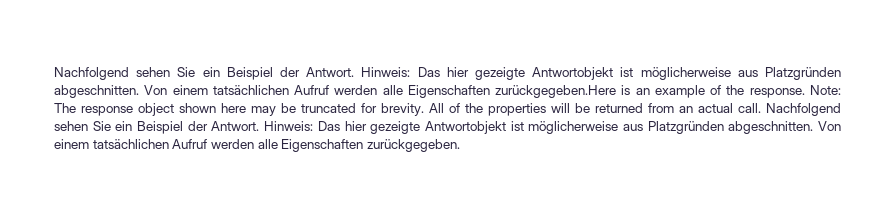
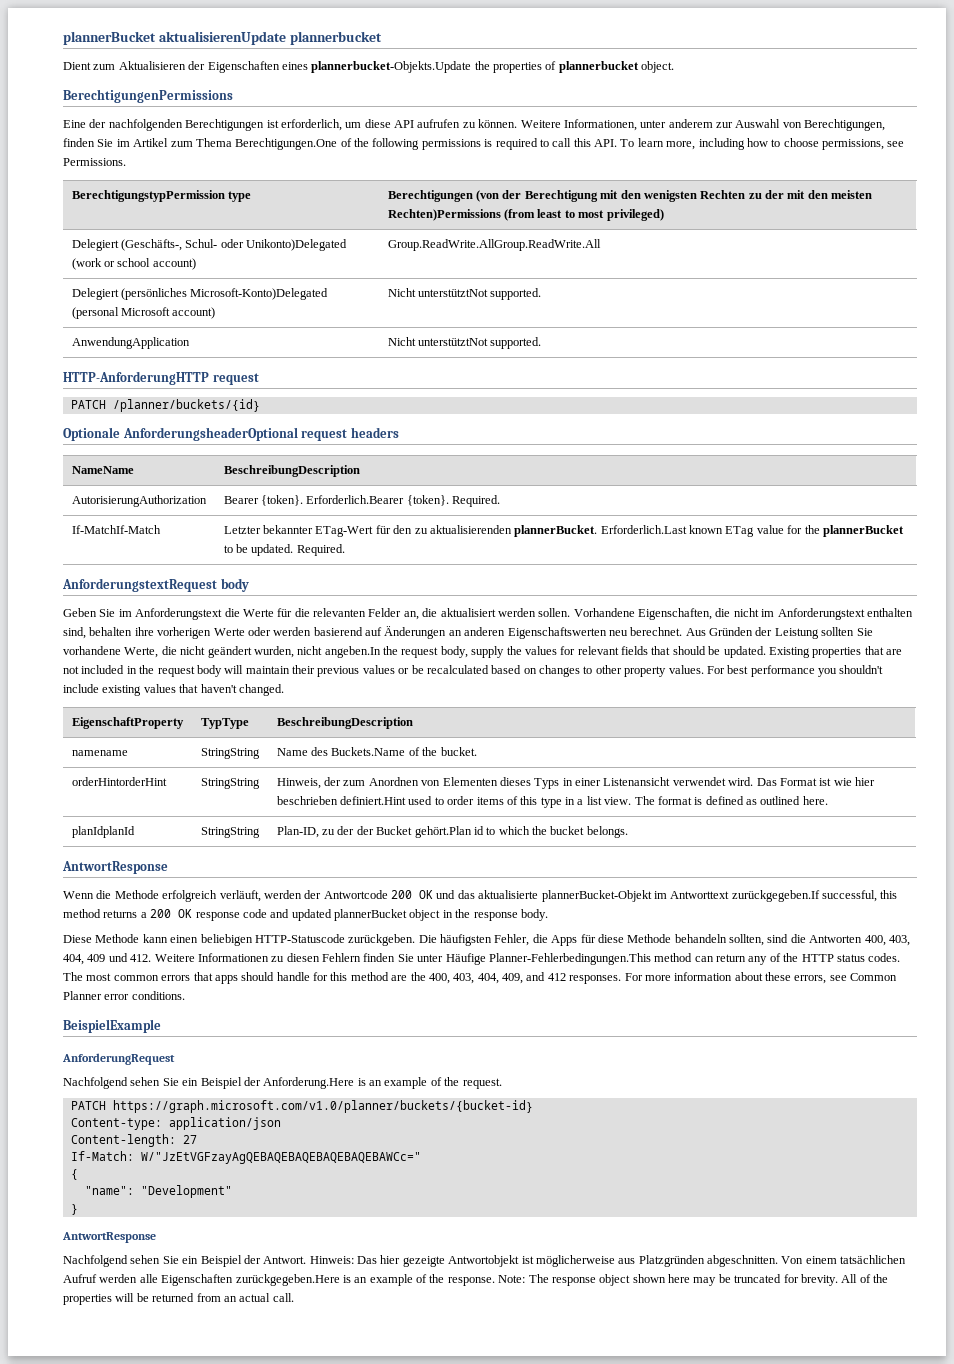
+ plannerBucket aktualisierenUpdate plannerbucket
+ Dient zum Aktualisieren der Eigenschaften eines plannerbucket-Objekts.Update the properties of plannerbucket object.
+ BerechtigungenPermissions
+ Eine der nachfolgenden Berechtigungen ist erforderlich, um diese API aufrufen zu können. Weitere Informationen, unter anderem zur Auswahl von Berechtigungen, finden Sie im Artikel zum Thema Berechtigungen.One of the following permissions is required to call this API. To learn more, including how to choose permissions, see Permissions.
+ BerechtigungstypPermission type | Berechtigungen (von der Berechtigung mit den wenigsten Rechten zu der mit den meisten Rechten)Permissions (from least to most privileged)
+ Delegiert (Geschäfts-, Schul- oder Unikonto)Delegated (work or school account) | Group.ReadWrite.AllGroup.ReadWrite.All
+ Delegiert (persönliches Microsoft-Konto)Delegated (personal Microsoft account) | Nicht unterstütztNot supported.
+ AnwendungApplication | Nicht unterstütztNot supported.
+ HTTP-AnforderungHTTP request
+ PATCH /planner/buckets/{id}
+ Optionale AnforderungsheaderOptional request headers
+ NameName | BeschreibungDescription
+ AutorisierungAuthorization | Bearer {token}. Erforderlich.Bearer {token}. Required.
+ If-MatchIf-Match | Letzter bekannter ETag-Wert für den zu aktualisierenden plannerBucket. Erforderlich.Last known ETag value for the plannerBucket to be updated. Required.
+ AnforderungstextRequest body
+ Geben Sie im Anforderungstext die Werte für die relevanten Felder an, die aktualisiert werden sollen. Vorhandene Eigenschaften, die nicht im Anforderungstext enthalten sind, behalten ihre vorherigen Werte oder werden basierend auf Änderungen an anderen Eigenschaftswerten neu berechnet. Aus Gründen der Leistung sollten Sie vorhandene Werte, die nicht geändert wurden, nicht angeben.In the request body, supply the values for relevant fields that should be updated. Existing properties that are not included in the request body will maintain their previous values or be recalculated based on changes to other property values. For best performance you shouldn't include existing values that haven't changed.
+ EigenschaftProperty | TypType | BeschreibungDescription
+ namename | StringString | Name des Buckets.Name of the bucket.
+ orderHintorderHint | StringString | Hinweis, der zum Anordnen von Elementen dieses Typs in einer Listenansicht verwendet wird. Das Format ist wie hier beschrieben definiert.Hint used to order items of this type in a list view. The format is defined as outlined here.
+ planIdplanId | StringString | Plan-ID, zu der der Bucket gehört.Plan id to which the bucket belongs.
+ AntwortResponse
+ Wenn die Methode erfolgreich verläuft, werden der Antwortcode 200 OK und das aktualisierte plannerBucket-Objekt im Antworttext zurückgegeben.If successful, this method returns a 200 OK response code and updated plannerBucket object in the response body.
+ Diese Methode kann einen beliebigen HTTP-Statuscode zurückgeben. Die häufigsten Fehler, die Apps für diese Methode behandeln sollten, sind die Antworten 400, 403, 404, 409 und 412. Weitere Informationen zu diesen Fehlern finden Sie unter Häufige Planner-Fehlerbedingungen.This method can return any of the HTTP status codes. The most common errors that apps should handle for this method are the 400, 403, 404, 409, and 412 responses. For more information about these errors, see Common Planner error conditions.
+ BeispielExample
+ AnforderungRequest
+ Nachfolgend sehen Sie ein Beispiel der Anforderung.Here is an example of the request.
+ PATCH https://graph.microsoft.com/v1.0/planner/buckets/{bucket-id}
+ Content-type: application/json
+ Content-length: 27
+ If-Match: W/"JzEtVGFzayAgQEBAQEBAQEBAQEBAQEBAWCc="
+ {
+ "name": "Development"
+ }
+ AntwortResponse
- Nachfolgend sehen Sie ein Beispiel der Antwort. Hinweis: Das hier gezeigte Antwortobjekt ist möglicherweise aus Platzgründen abgeschnitten. Von einem tatsächlichen Aufruf werden alle Eigenschaften zurückgegeben.

